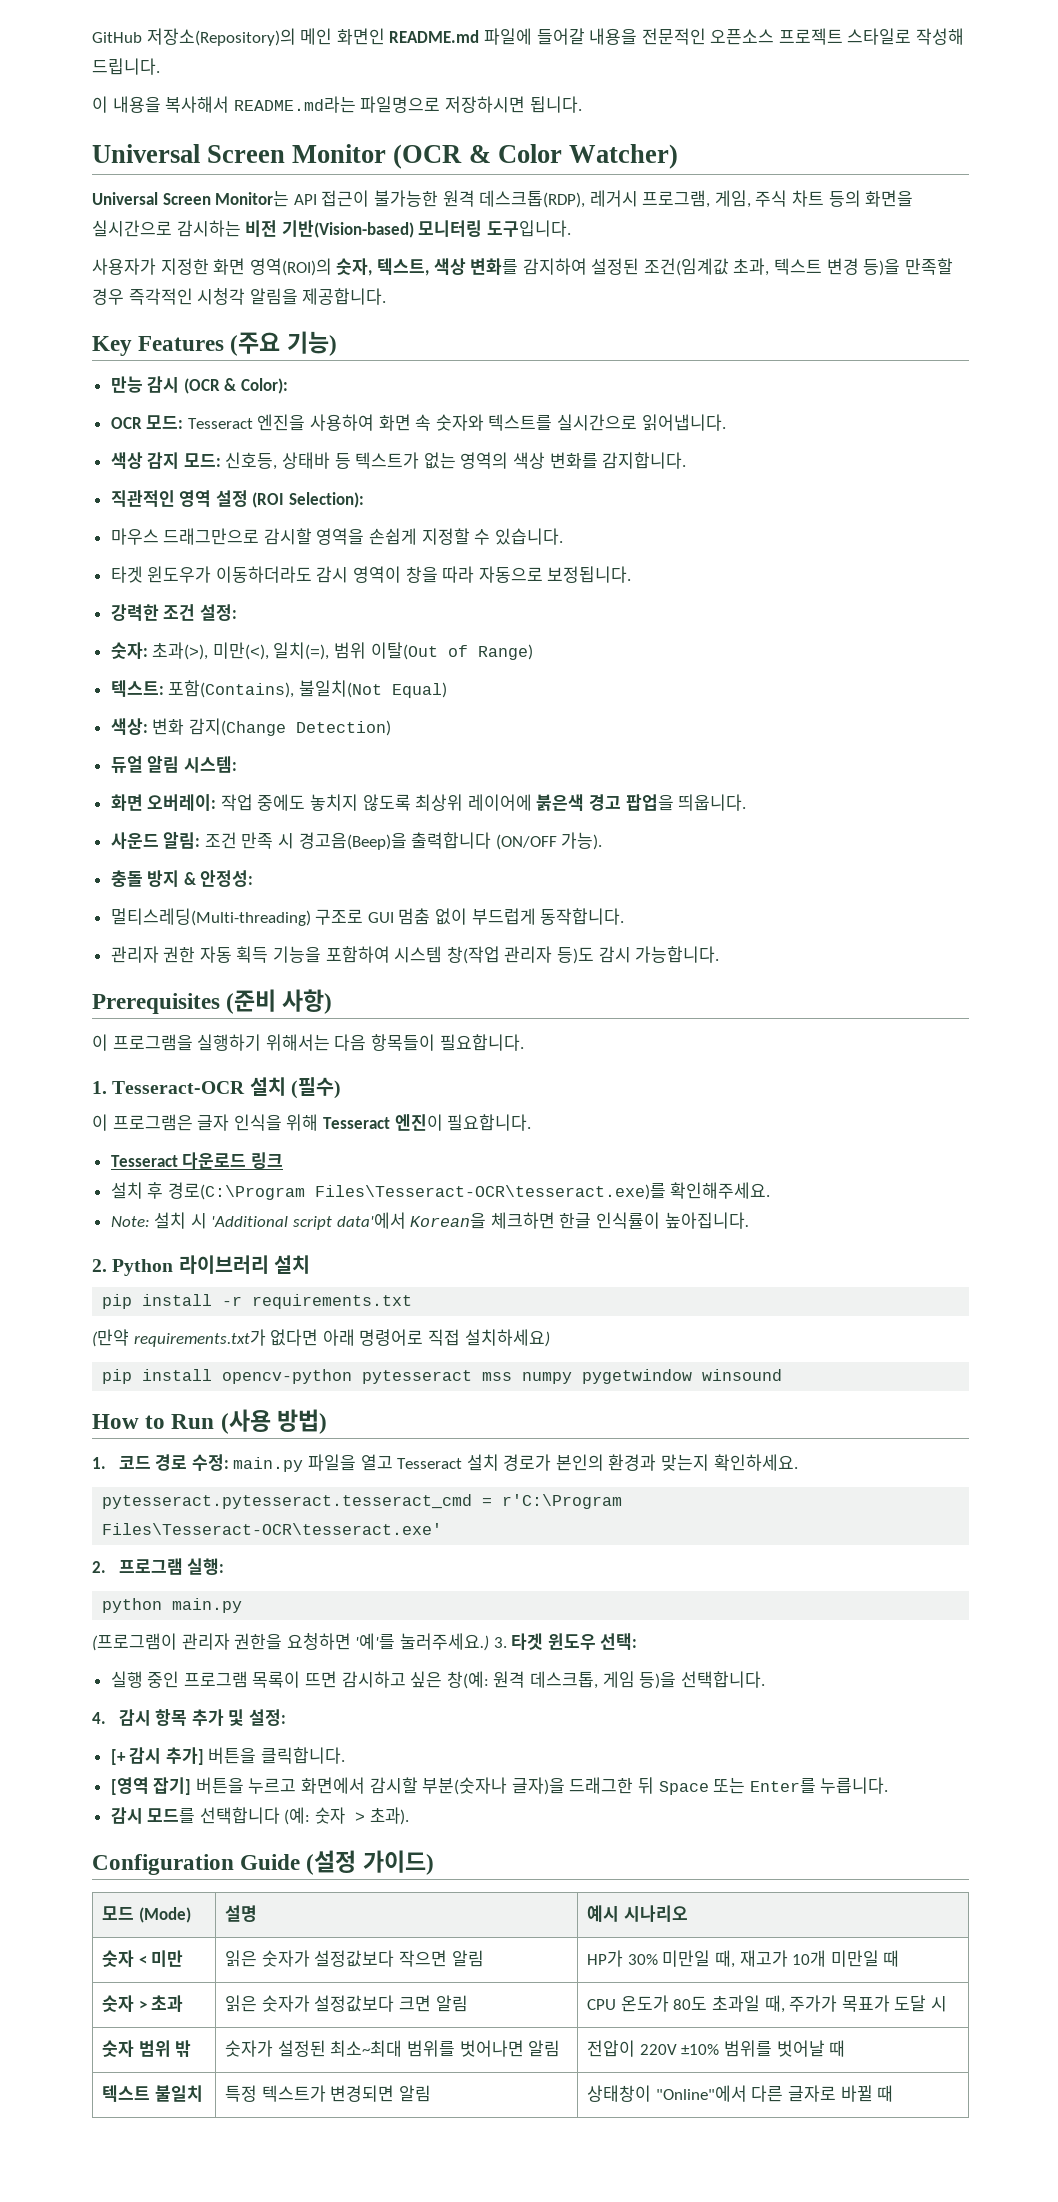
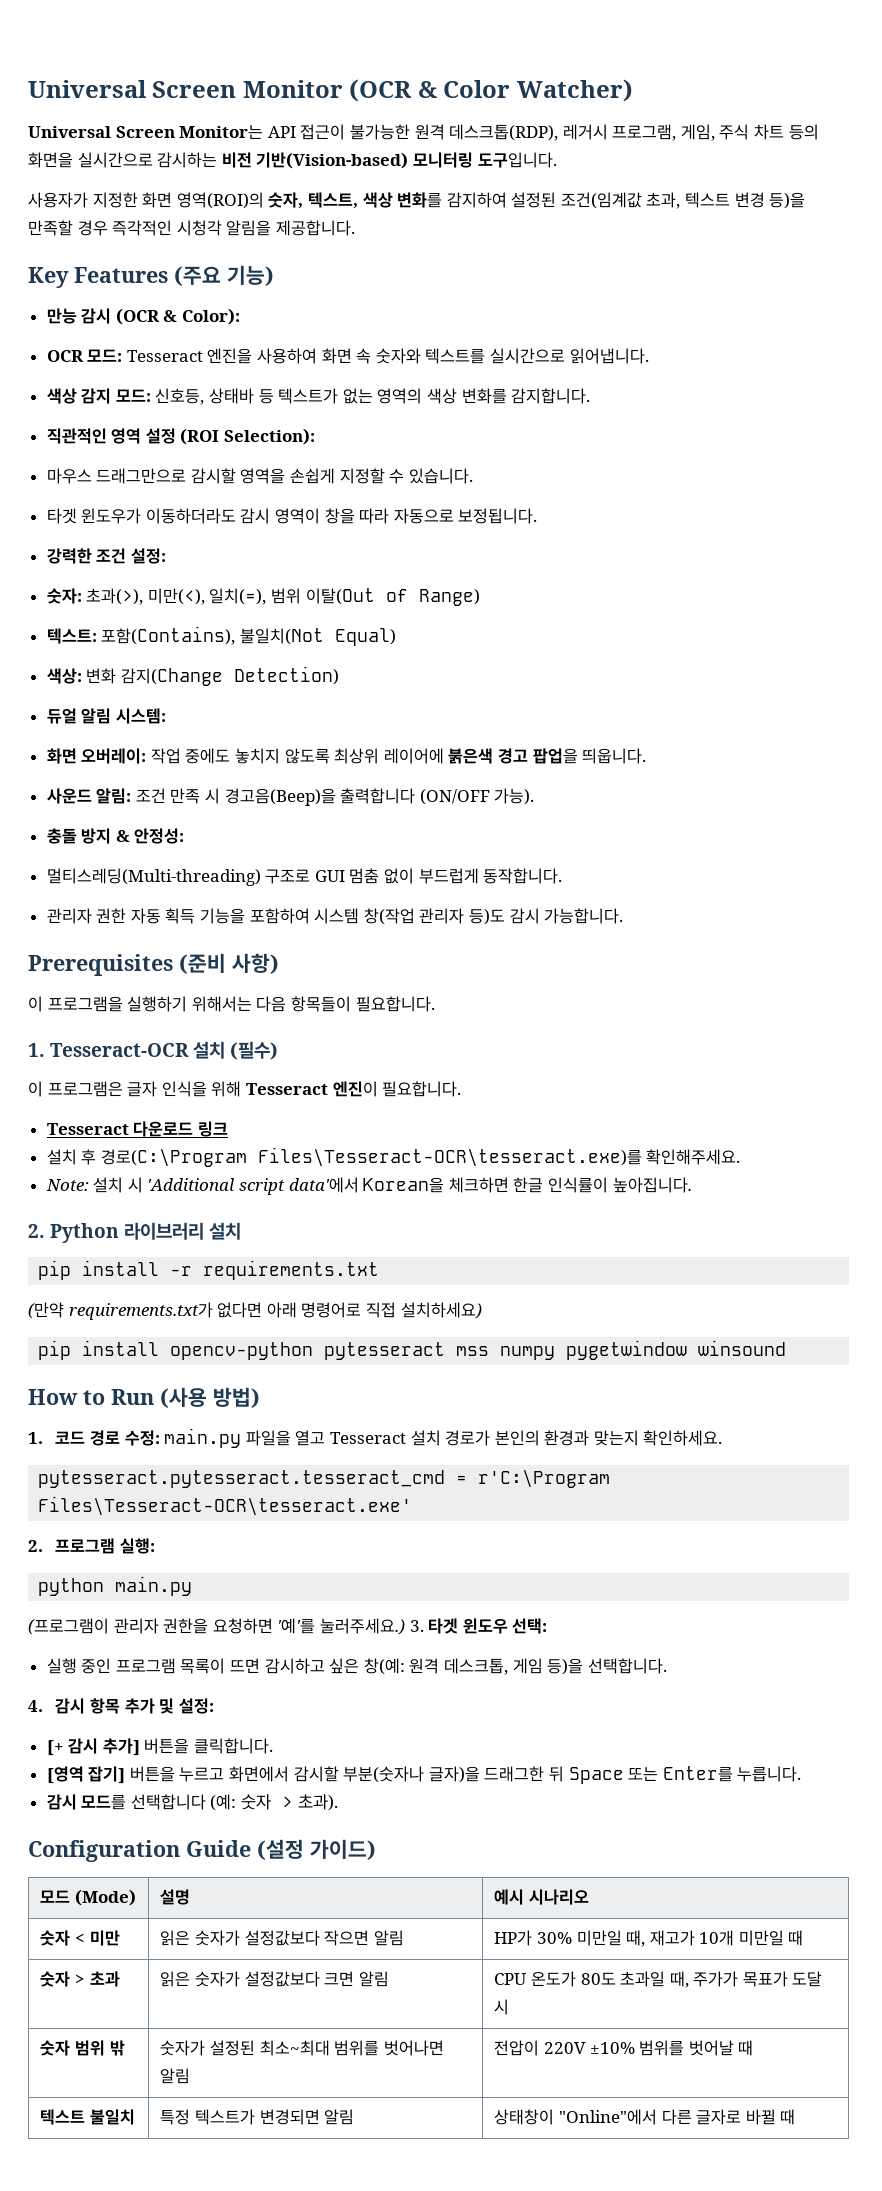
- GitHub 저장소(Repository)의 메인 화면인 README.md 파일에 들어갈 내용을 전문적인 오픈소스 프로젝트 스타일로 작성해 드립니다.
- 이 내용을 복사해서 README.md라는 파일명으로 저장하시면 됩니다.

